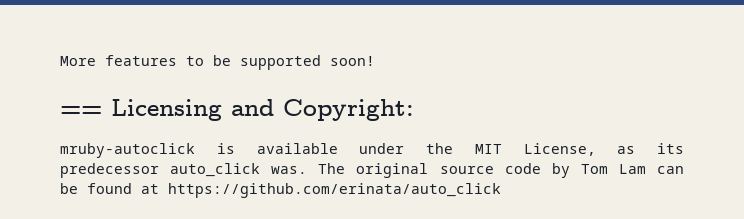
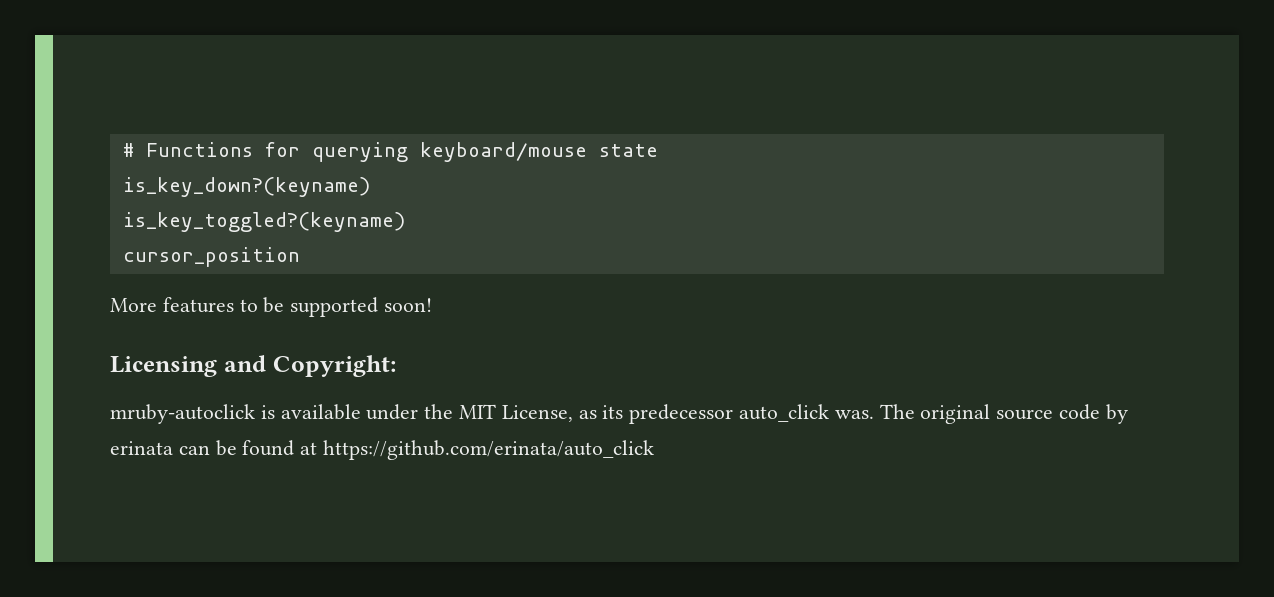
+ # Functions for querying keyboard/mouse state
+ is_key_down?(keyname)
+ is_key_toggled?(keyname)
+ cursor_position
- == Licensing and Copyright:
+ Licensing and Copyright:
- The original source code by Tom Lam can be found at https://github.com/erinata/auto_click
+ The original source code by erinata can be found at https://github.com/erinata/auto_click

